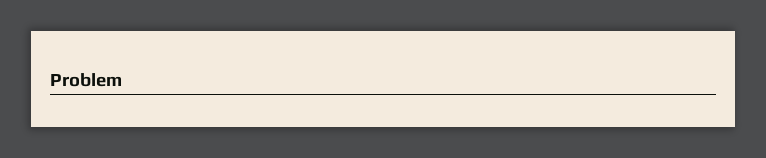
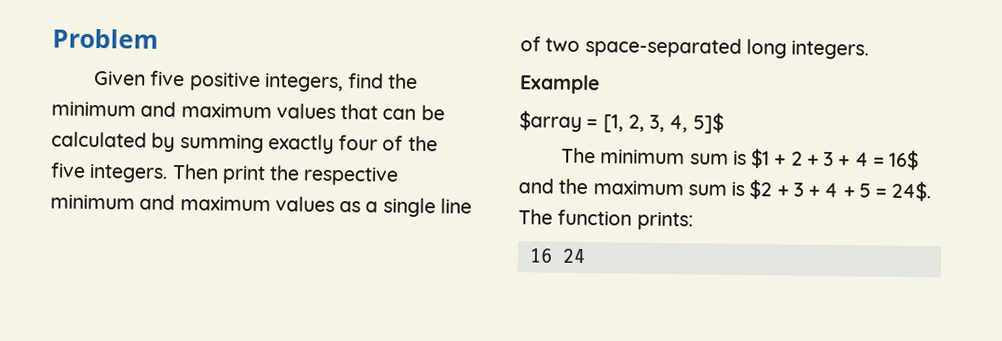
+ Given five positive integers, find the minimum and maximum values that can be calculated by summing exactly four of the five integers. Then print the respective minimum and maximum values as a single line of two space-separated long integers.
+ Example
+ $array = [1, 2, 3, 4, 5]$
+ The minimum sum is $1 + 2 + 3 + 4 = 16$ and the maximum sum is $2 + 3 + 4 + 5 = 24$. The function prints:
+ 16 24

